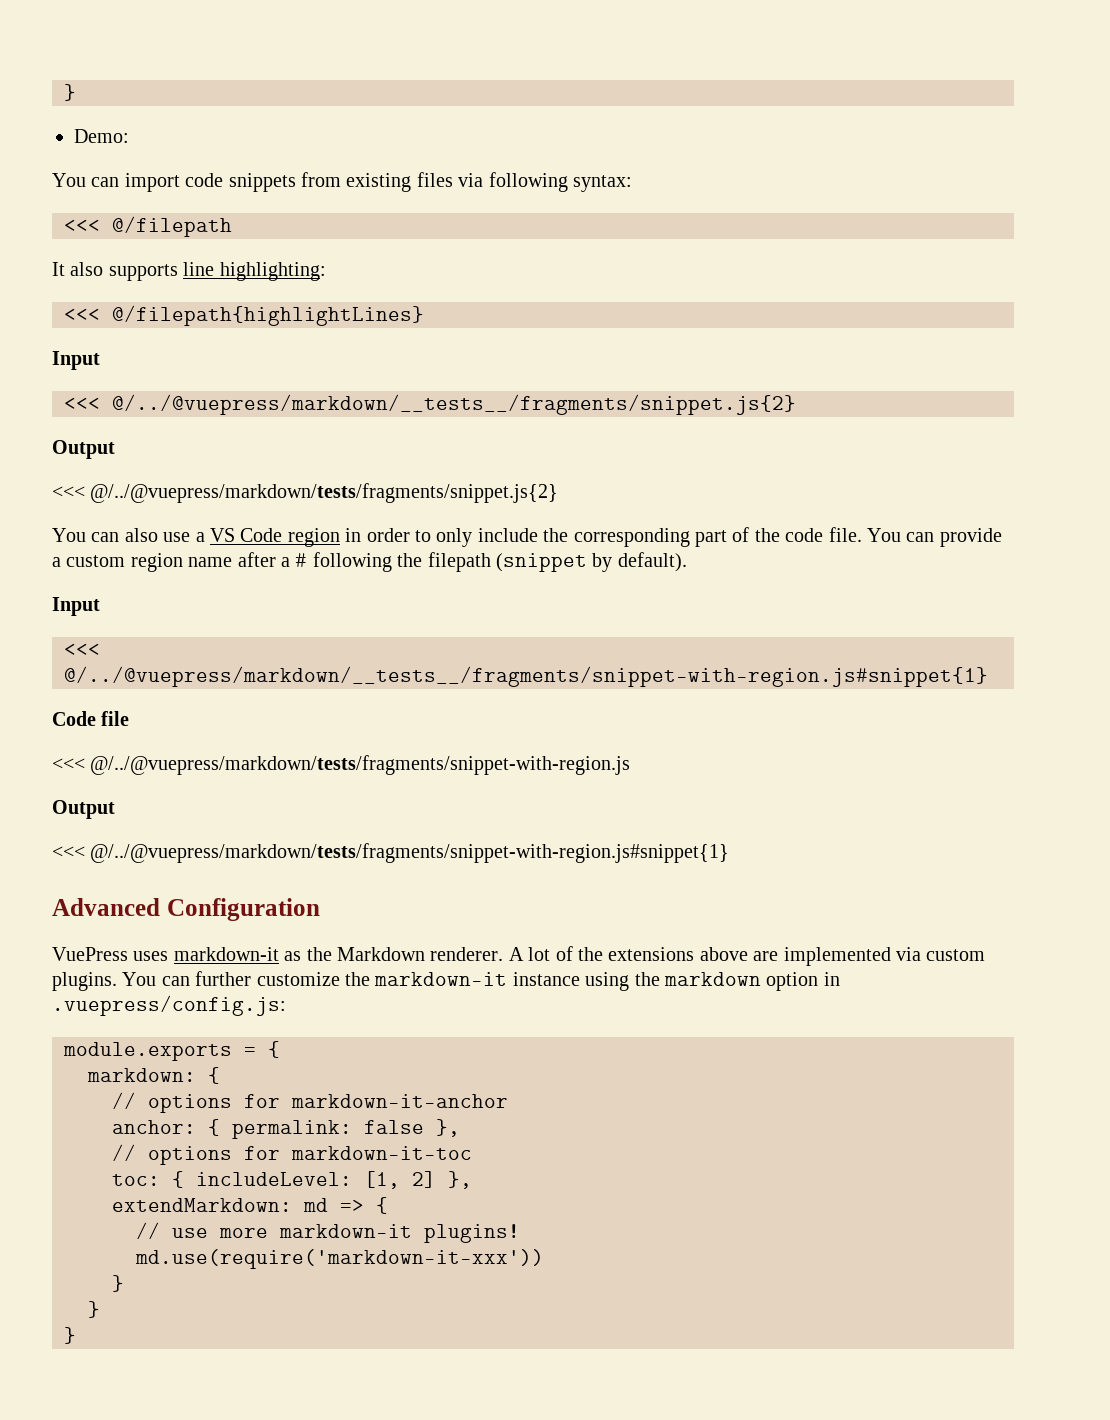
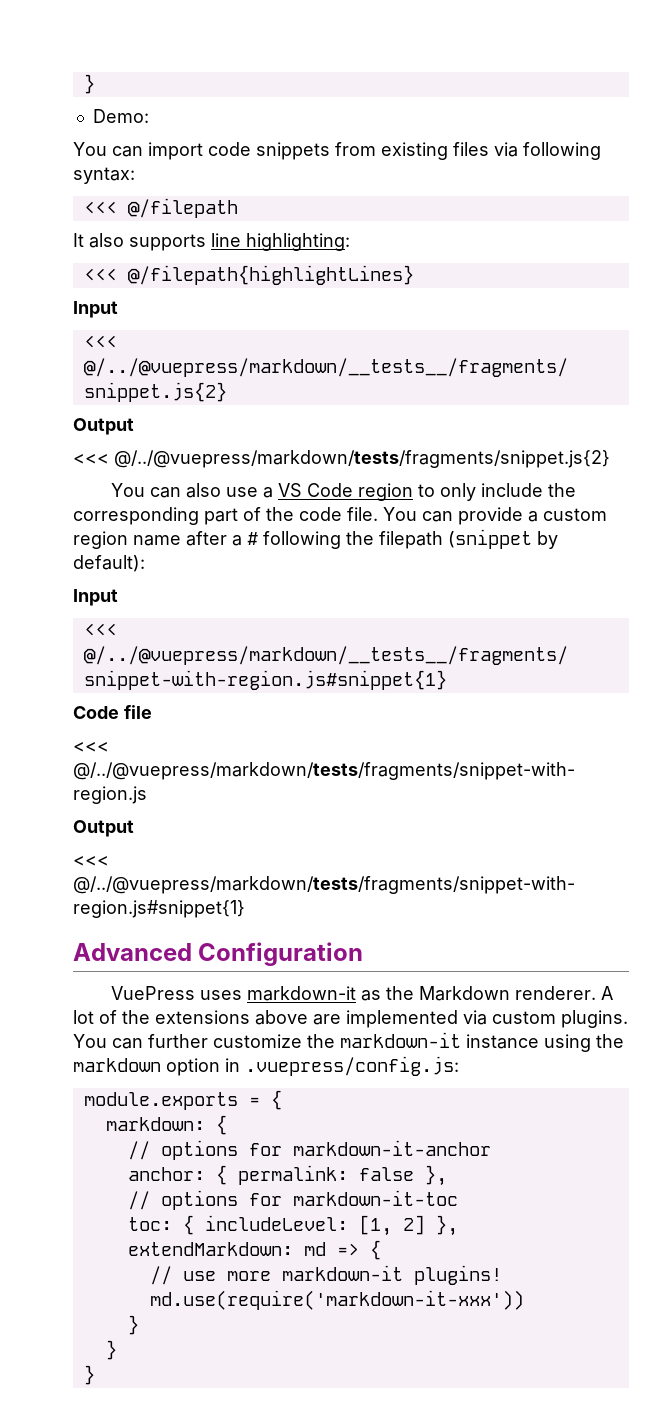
- You can also use a VS Code region in order to only include the corresponding part of the code file.
+ You can also use a VS Code region to only include the corresponding part of the code file.
- You can provide a custom region name after a # following the filepath (snippet by default).
+ You can provide a custom region name after a # following the filepath (snippet by default):

